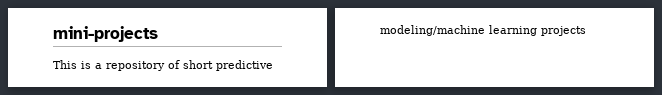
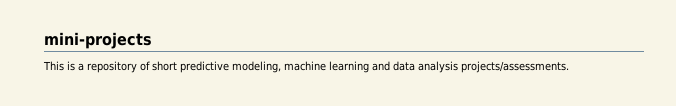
- This is a repository of short predictive modeling/machine learning projects
+ This is a repository of short predictive modeling, machine learning and data analysis projects/assessments.

